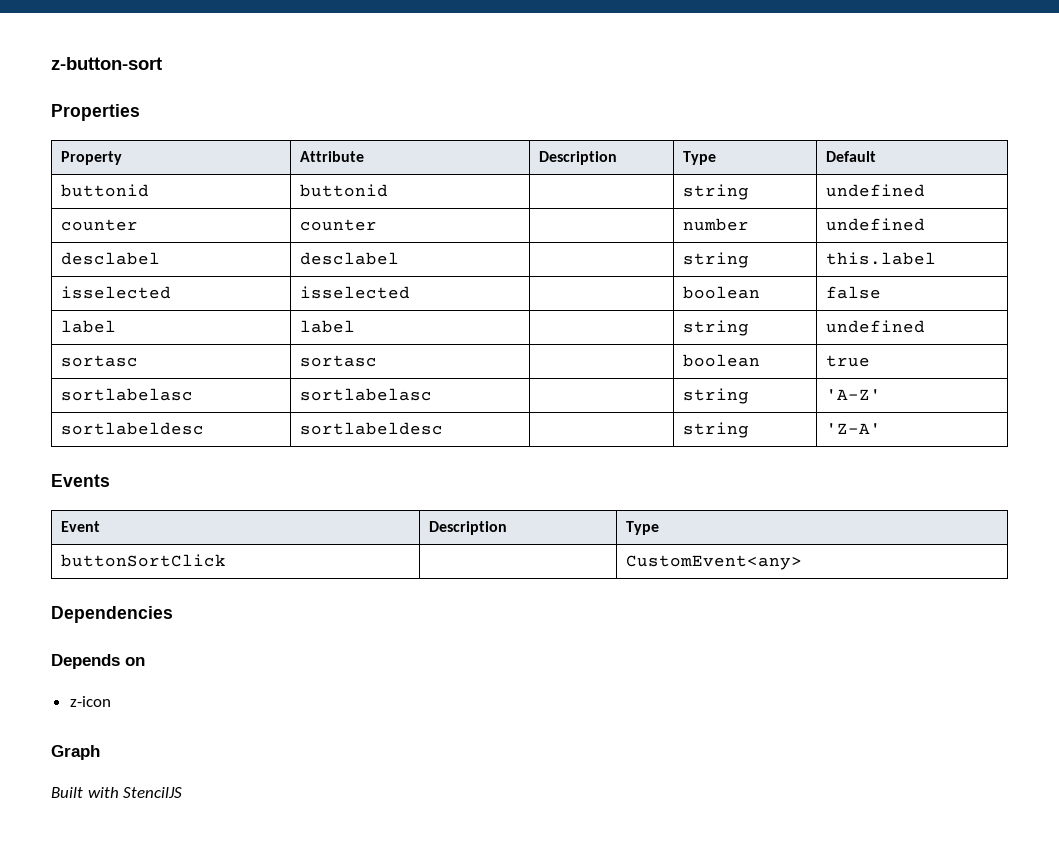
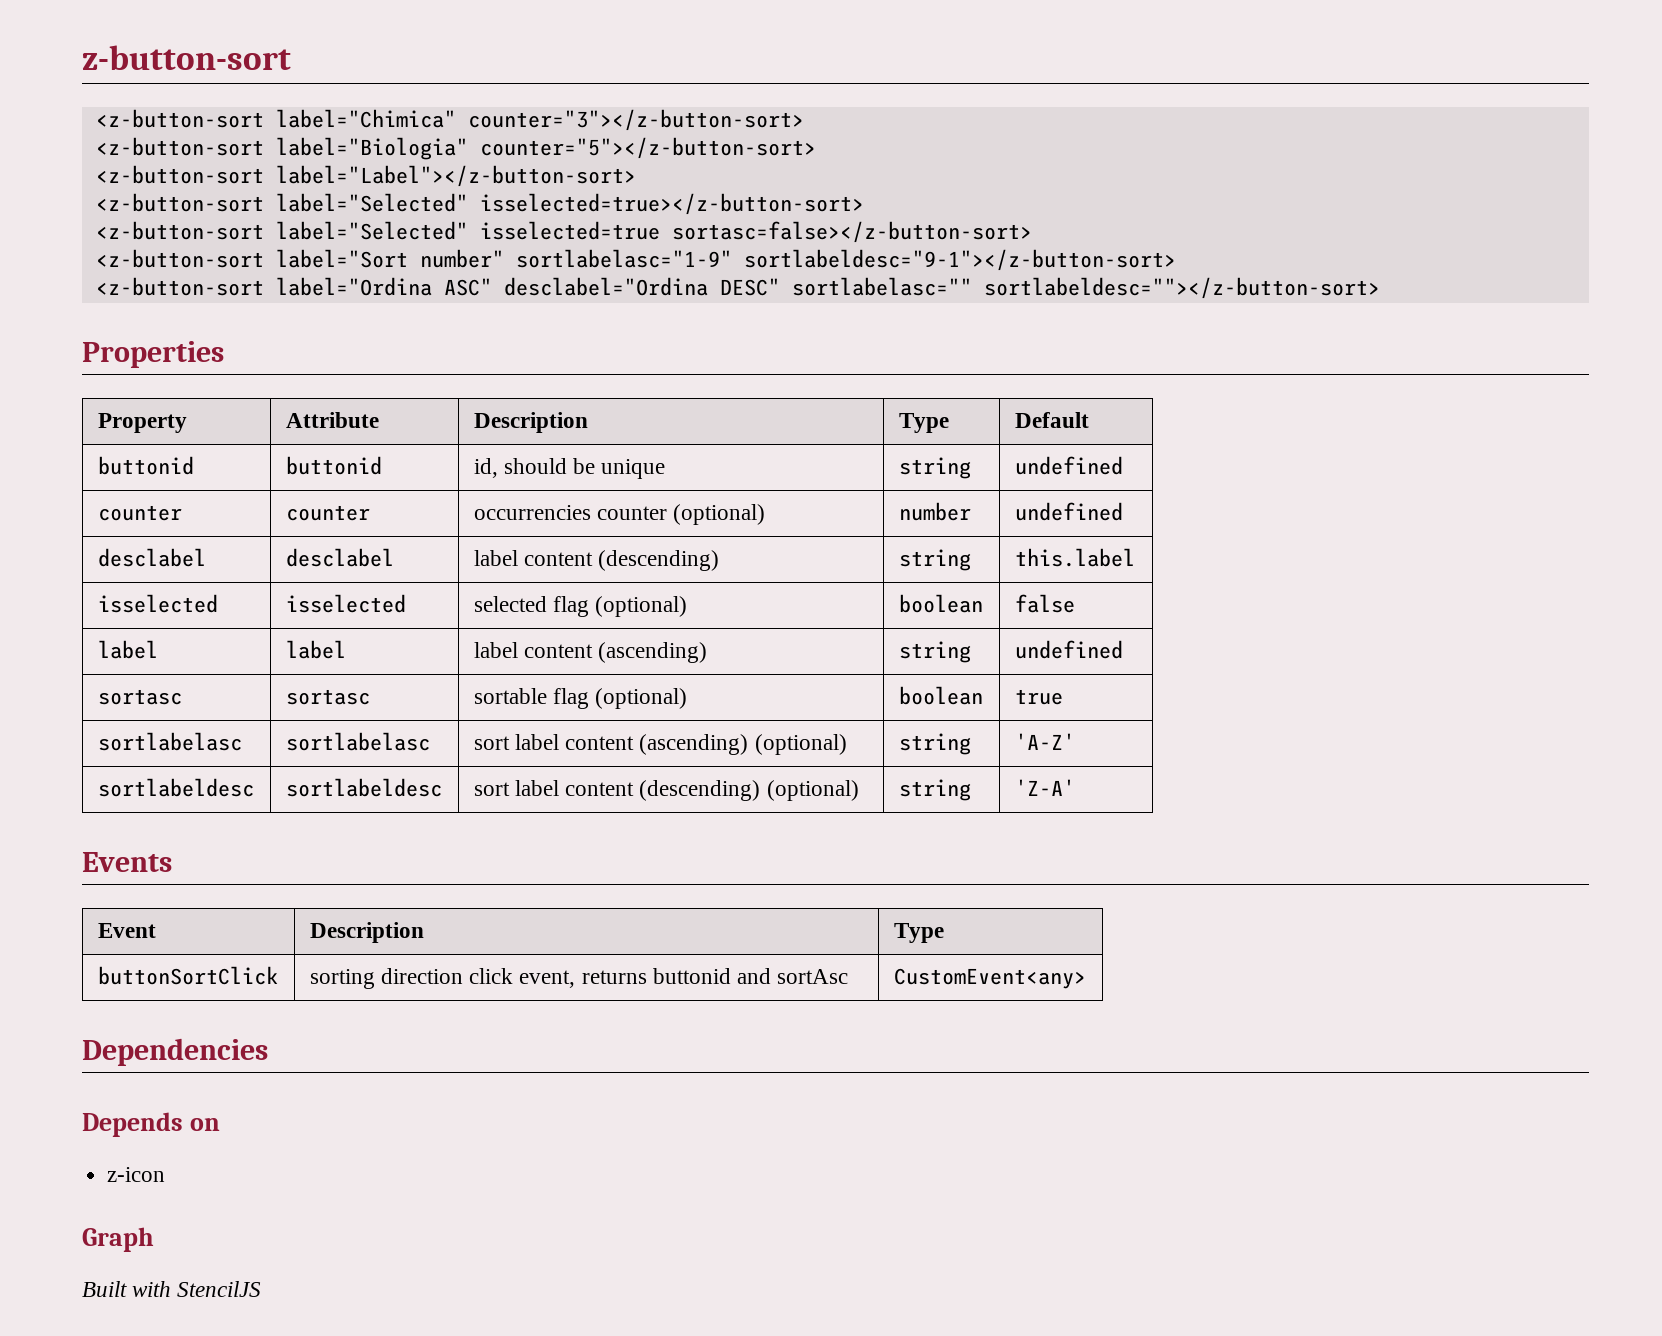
+ <z-button-sort label="Chimica" counter="3"></z-button-sort>
+ <z-button-sort label="Biologia" counter="5"></z-button-sort>
+ <z-button-sort label="Label"></z-button-sort>
+ <z-button-sort label="Selected" isselected=true></z-button-sort>
+ <z-button-sort label="Selected" isselected=true sortasc=false></z-button-sort>
+ <z-button-sort label="Sort number" sortlabelasc="1-9" sortlabeldesc="9-1"></z-button-sort>
+ <z-button-sort label="Ordina ASC" desclabel="Ordina DESC" sortlabelasc="" sortlabeldesc=""></z-button-sort>
- buttonid | buttonid | | string | undefined
+ buttonid | buttonid | id, should be unique | string | undefined
- counter | counter | | number | undefined
+ counter | counter | occurrencies counter (optional) | number | undefined
- desclabel | desclabel | | string | this.label
+ desclabel | desclabel | label content (descending) | string | this.label
- isselected | isselected | | boolean | false
+ isselected | isselected | selected flag (optional) | boolean | false
- label | label | | string | undefined
+ label | label | label content (ascending) | string | undefined
- sortasc | sortasc | | boolean | true
+ sortasc | sortasc | sortable flag (optional) | boolean | true
- sortlabelasc | sortlabelasc | | string | 'A-Z'
+ sortlabelasc | sortlabelasc | sort label content (ascending) (optional) | string | 'A-Z'
- sortlabeldesc | sortlabeldesc | | string | 'Z-A'
+ sortlabeldesc | sortlabeldesc | sort label content (descending) (optional) | string | 'Z-A'
- buttonSortClick | | CustomEvent<any>
+ buttonSortClick | sorting direction click event, returns buttonid and sortAsc | CustomEvent<any>

